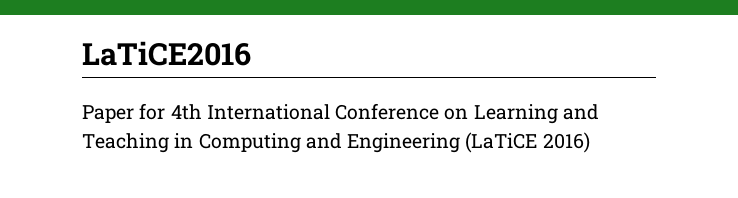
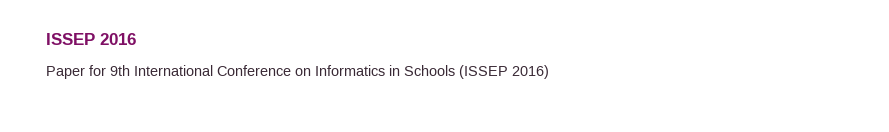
- LaTiCE2016
+ ISSEP 2016
- Paper for 4th International Conference on Learning and Teaching in Computing and Engineering (LaTiCE 2016)
+ Paper for 9th International Conference on Informatics in Schools (ISSEP 2016)

